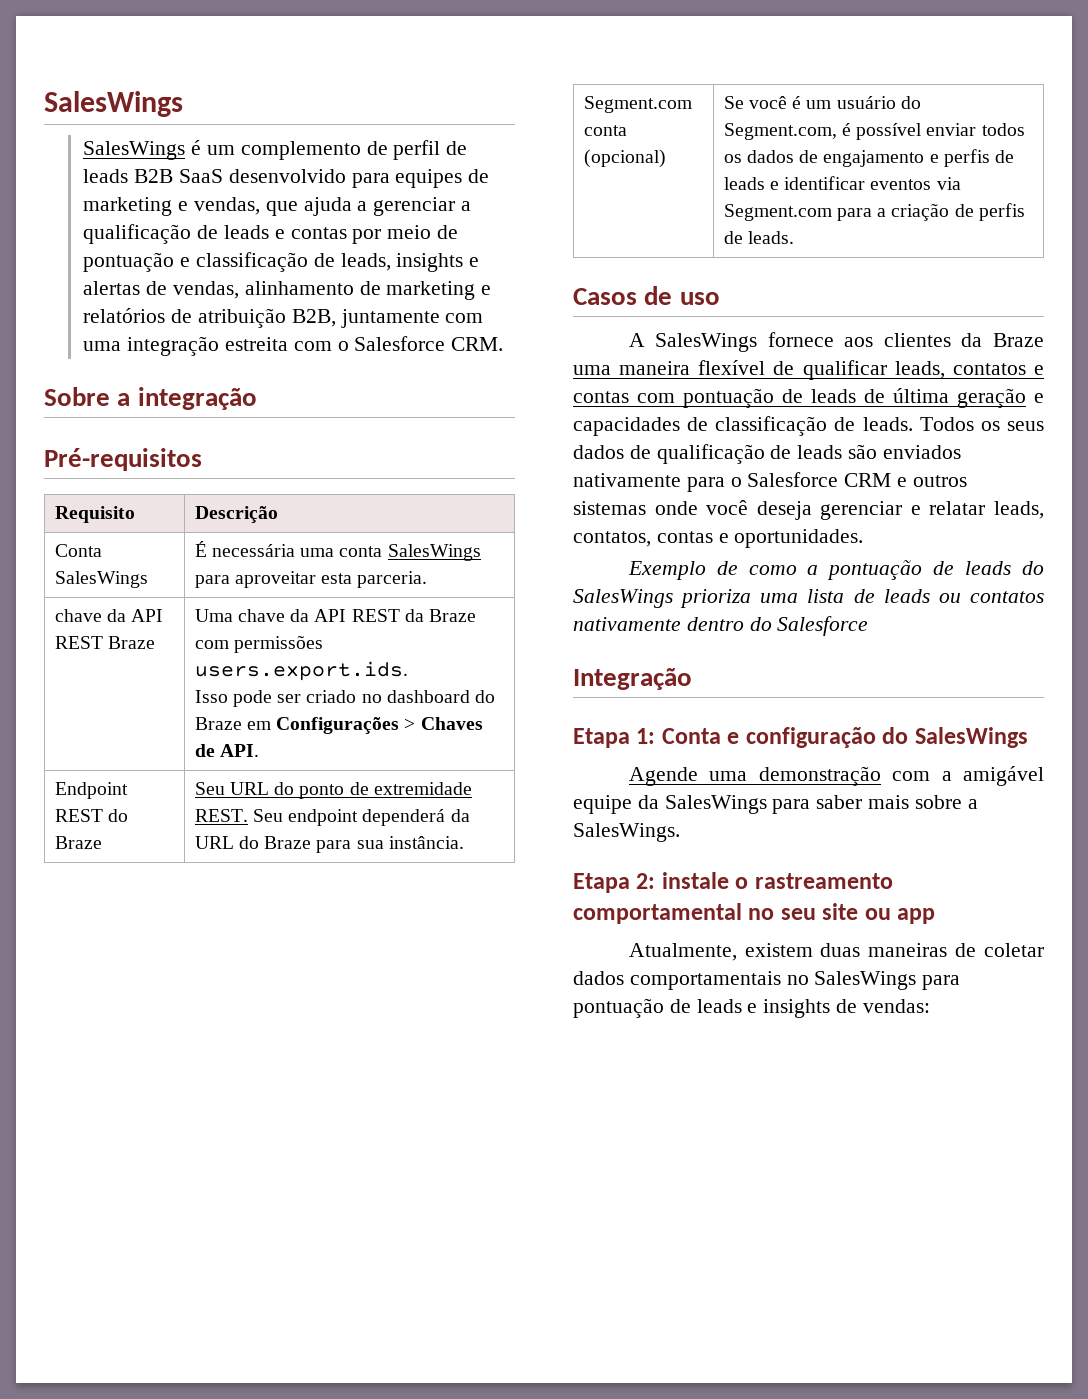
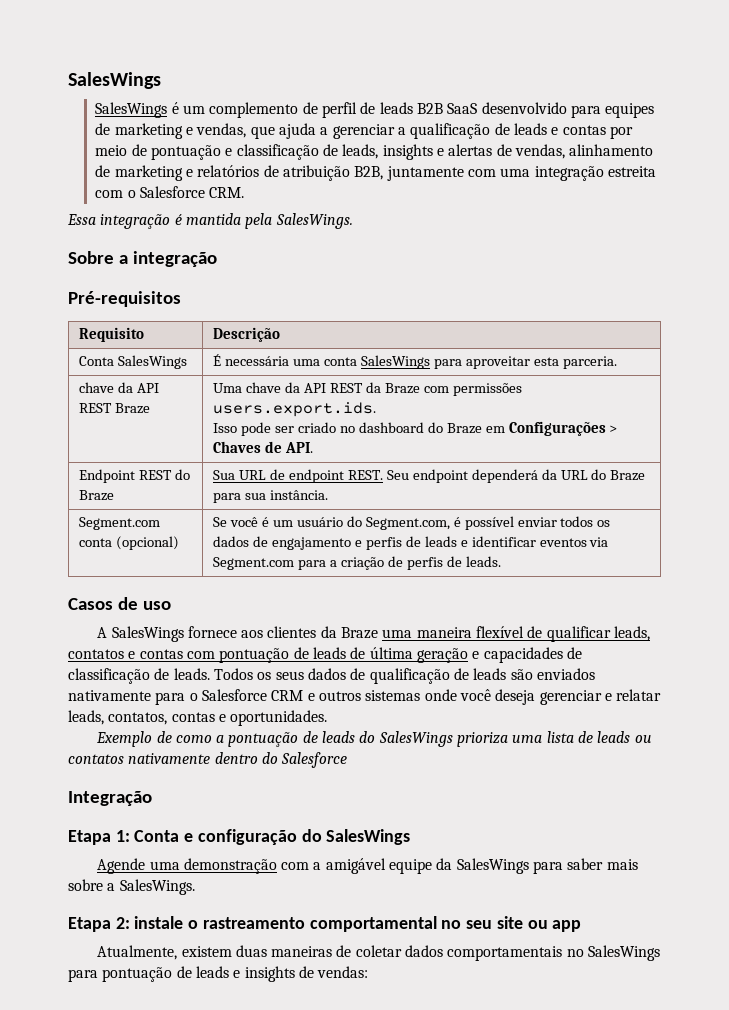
+ Essa integração é mantida pela SalesWings.
- Endpoint REST do Braze | Seu URL do ponto de extremidade REST. Seu endpoint dependerá da URL do Braze para sua instância.
+ Endpoint REST do Braze | Sua URL de endpoint REST. Seu endpoint dependerá da URL do Braze para sua instância.

